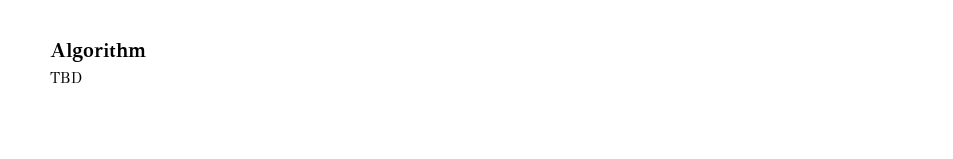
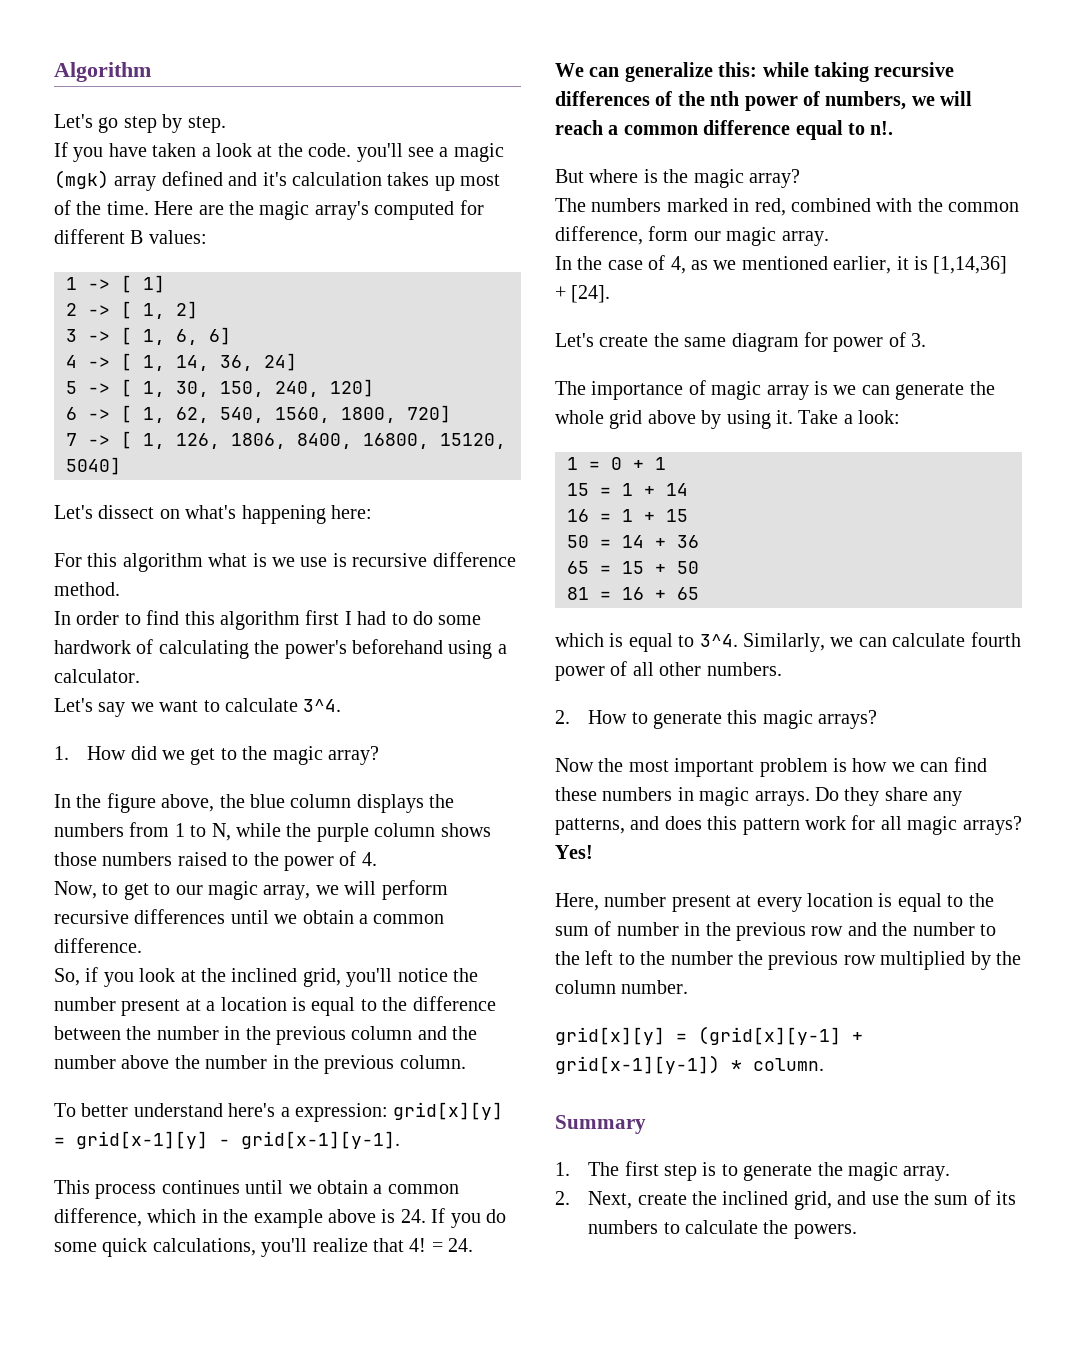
- TBD
+ Let's go step by step.
+ If you have taken a look at the code. you'll see a magic (mgk) array defined and it's calculation takes up most of the time. Here are the magic array's computed for different B values:
+ 1 -> [ 1]
+ 2 -> [ 1, 2]
+ 3 -> [ 1, 6, 6]
+ 4 -> [ 1, 14, 36, 24]
+ 5 -> [ 1, 30, 150, 240, 120]
+ 6 -> [ 1, 62, 540, 1560, 1800, 720]
+ 7 -> [ 1, 126, 1806, 8400, 16800, 15120, 5040]
+ Let's dissect on what's happening here:
+ For this algorithm what is we use is recursive difference method.
+ In order to find this algorithm first I had to do some hardwork of calculating the power's beforehand using a calculator.
+ Let's say we want to calculate 3^4.
+ 1. How did we get to the magic array?
+ In the figure above, the blue column displays the numbers from 1 to N, while the purple column shows those numbers raised to the power of 4.
+ Now, to get to our magic array, we will perform recursive differences until we obtain a common difference.
+ So, if you look at the inclined grid, you'll notice the number present at a location is equal to the difference between the number in the previous column and the number above the number in the previous column.
+ To better understand here's a expression: grid[x][y] = grid[x-1][y] - grid[x-1][y-1].
+ This process continues until we obtain a common difference, which in the example above is 24. If you do some quick calculations, you'll realize that 4! = 24.
+ We can generalize this: while taking recursive differences of the nth power of numbers, we will reach a common difference equal to n!.
+ But where is the magic array?
+ The numbers marked in red, combined with the common difference, form our magic array.
+ In the case of 4, as we mentioned earlier, it is [1,14,36] + [24].
+ Let's create the same diagram for power of 3.
+ The importance of magic array is we can generate the whole grid above by using it. Take a look:
+ 1 = 0 + 1
+ 15 = 1 + 14
+ 16 = 1 + 15
+ 50 = 14 + 36
+ 65 = 15 + 50
+ 81 = 16 + 65
+ which is equal to 3^4. Similarly, we can calculate fourth power of all other numbers.
+ 2. How to generate this magic arrays?
+ Now the most important problem is how we can find these numbers in magic arrays. Do they share any patterns, and does this pattern work for all magic arrays? Yes!
+ Here, number present at every location is equal to the sum of number in the previous row and the number to the left to the number the previous row multiplied by the column number.
+ grid[x][y] = (grid[x][y-1] + grid[x-1][y-1]) * column.
+ Summary
+ 1. The first step is to generate the magic array.
+ 2. Next, create the inclined grid, and use the sum of its numbers to calculate the powers.

